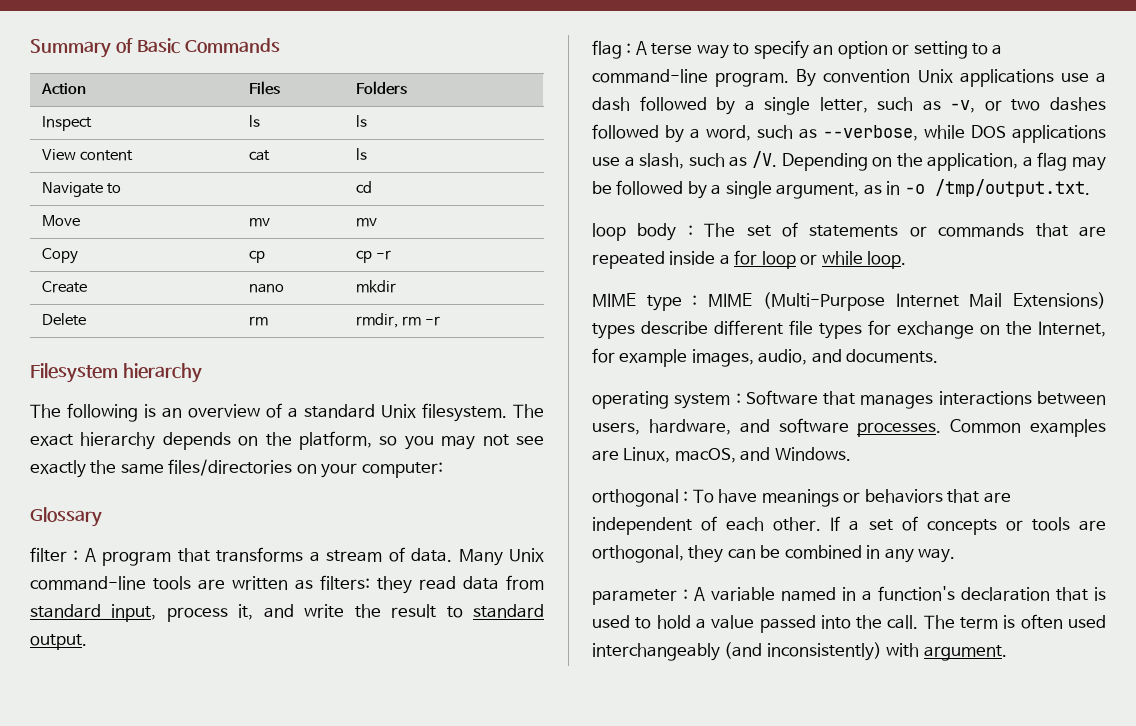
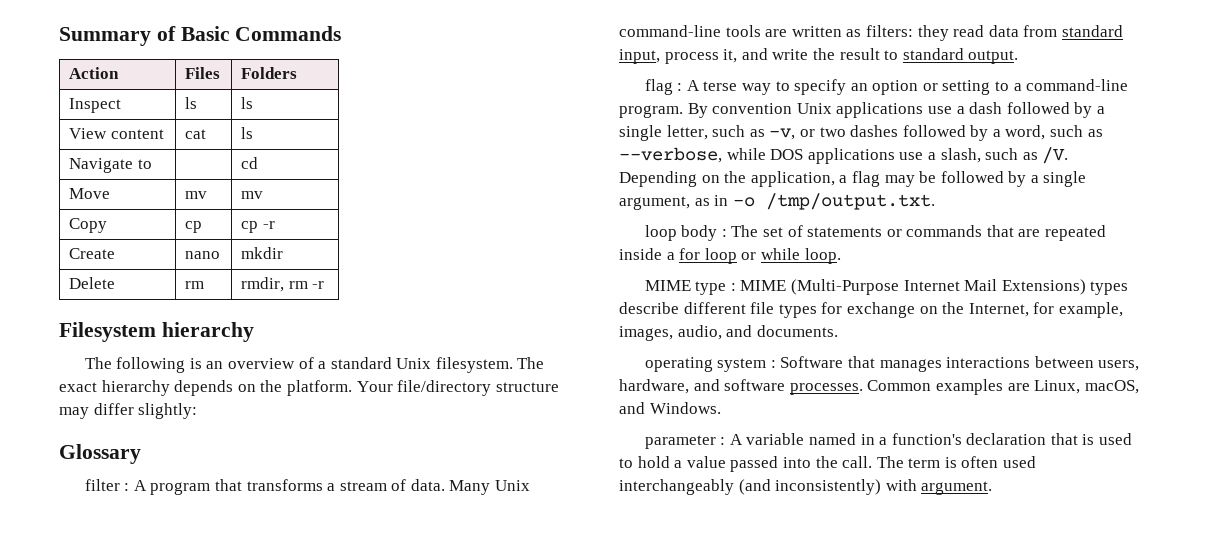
- The exact hierarchy depends on the platform, so you may not see exactly the same files/directories on your computer:
+ The exact hierarchy depends on the platform. Your file/directory structure may differ slightly:
- MIME type : MIME (Multi-Purpose Internet Mail Extensions) types describe different file types for exchange on the Internet, for example images, audio, and documents.
+ MIME type : MIME (Multi-Purpose Internet Mail Extensions) types describe different file types for exchange on the Internet, for example, images, audio, and documents.
- orthogonal : To have meanings or behaviors that are independent of each other. If a set of concepts or tools are orthogonal, they can be combined in any way.

